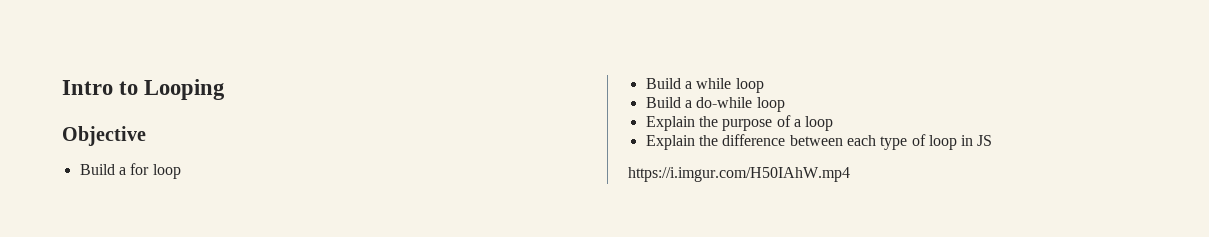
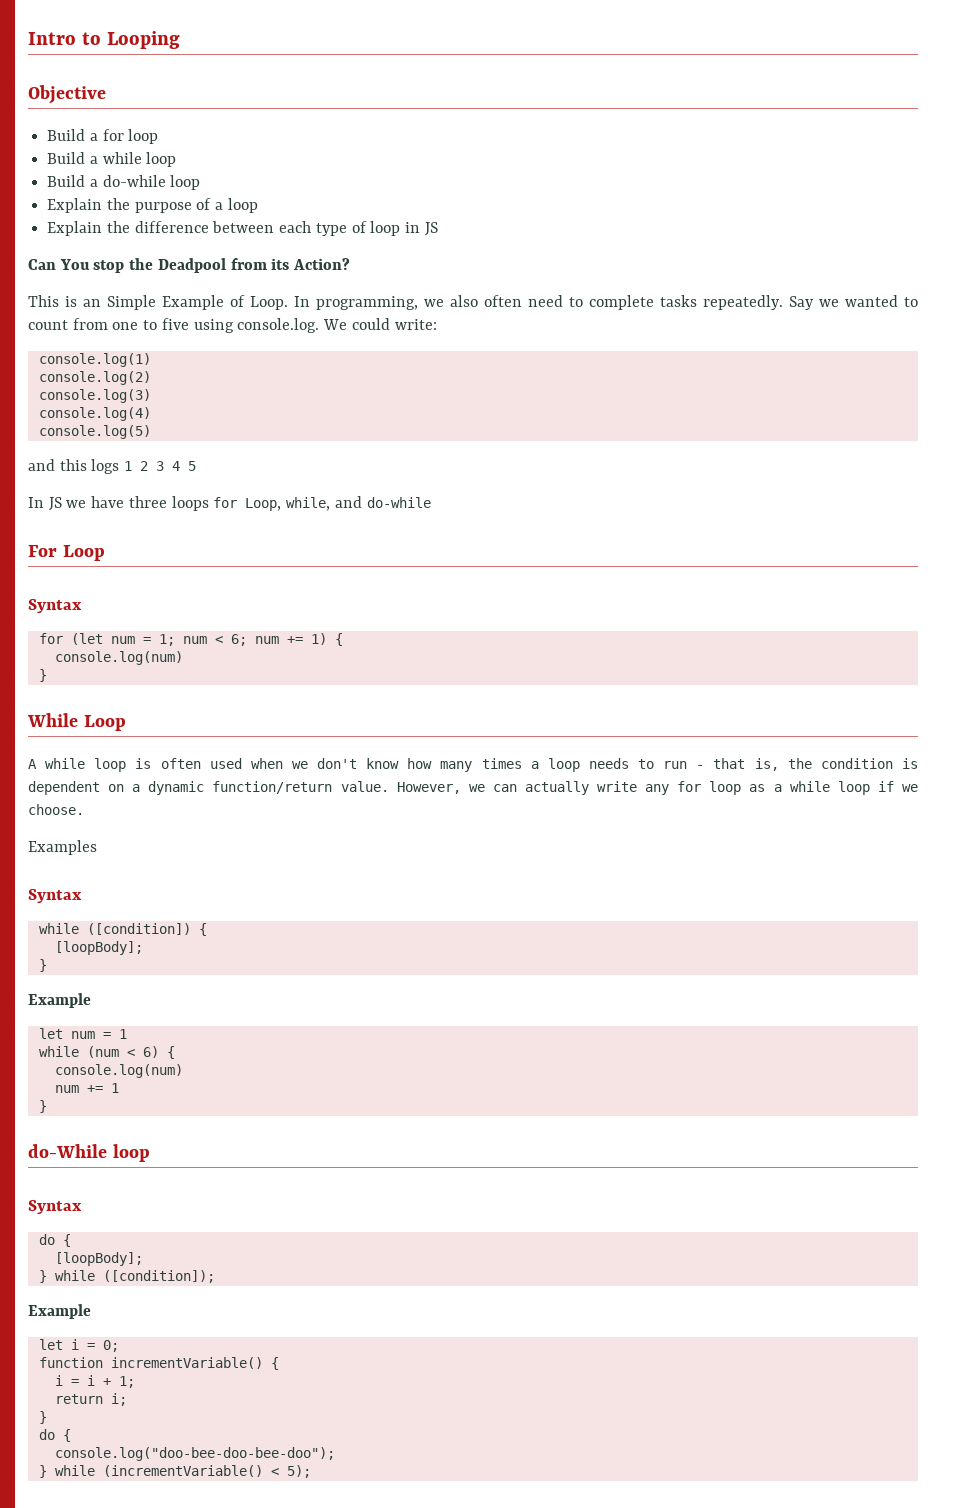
- https://i.imgur.com/H50IAhW.mp4
+ Can You stop the Deadpool from its Action?
+ This is an Simple Example of Loop. In programming, we also often need to complete tasks repeatedly. Say we wanted to count from one to five using console.log. We could write:
+ console.log(1)
+ console.log(2)
+ console.log(3)
+ console.log(4)
+ console.log(5)
+ and this logs 1 2 3 4 5
+ In JS we have three loops for Loop, while, and do-while
+ For Loop
+ Syntax
+ for (let num = 1; num < 6; num += 1) {
+ console.log(num)
+ }
+ While Loop
+ A while loop is often used when we don't know how many times a loop needs to run - that is, the condition is dependent on a dynamic function/return value. However, we can actually write any for loop as a while loop if we choose.
+ Examples
+ Syntax
+ while ([condition]) {
+ [loopBody];
+ }
+ Example
+ let num = 1
+ while (num < 6) {
+ console.log(num)
+ num += 1
+ }
+ do-While loop
+ Syntax
+ do {
+ [loopBody];
+ } while ([condition]);
+ Example
+ let i = 0;
+ function incrementVariable() {
+ i = i + 1;
+ return i;
+ }
+ do {
+ console.log("doo-bee-doo-bee-doo");
+ } while (incrementVariable() < 5);

